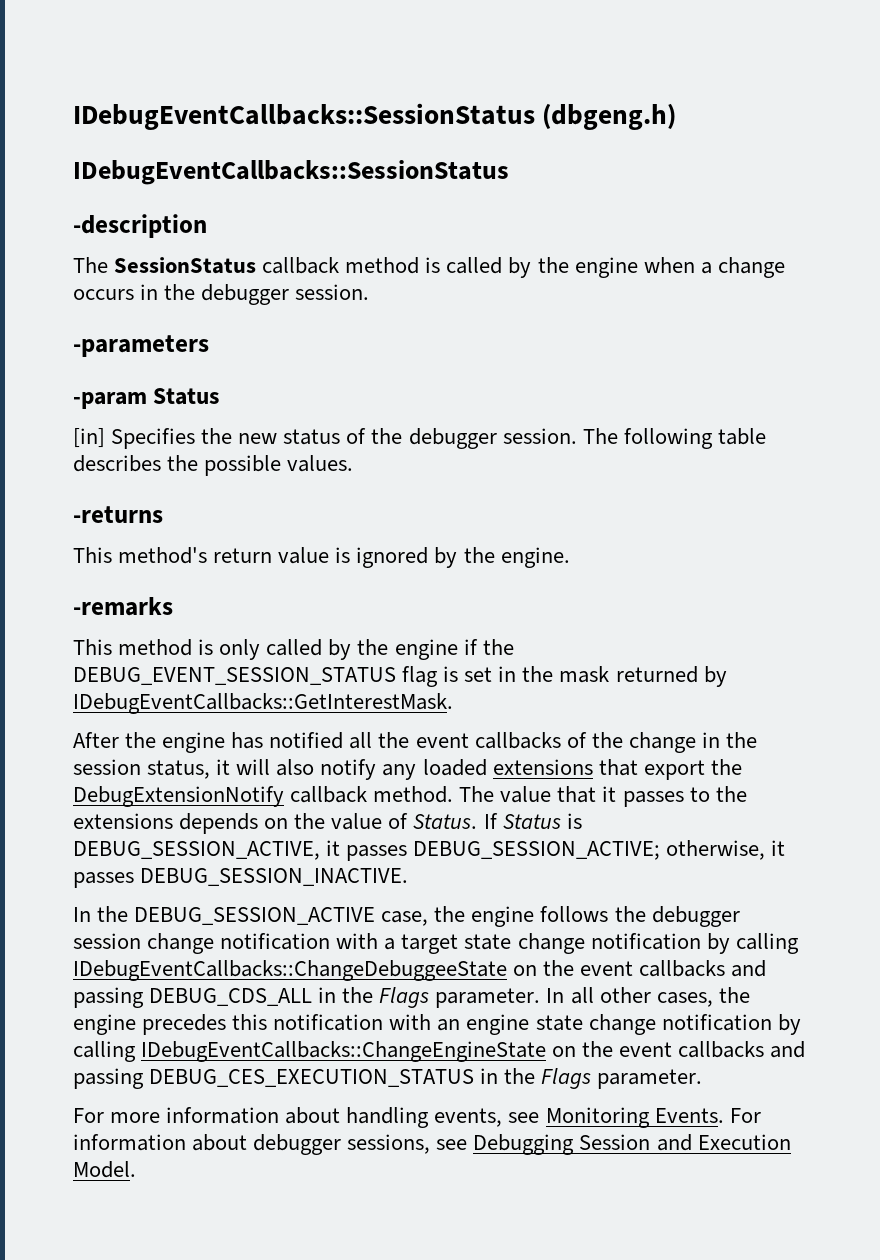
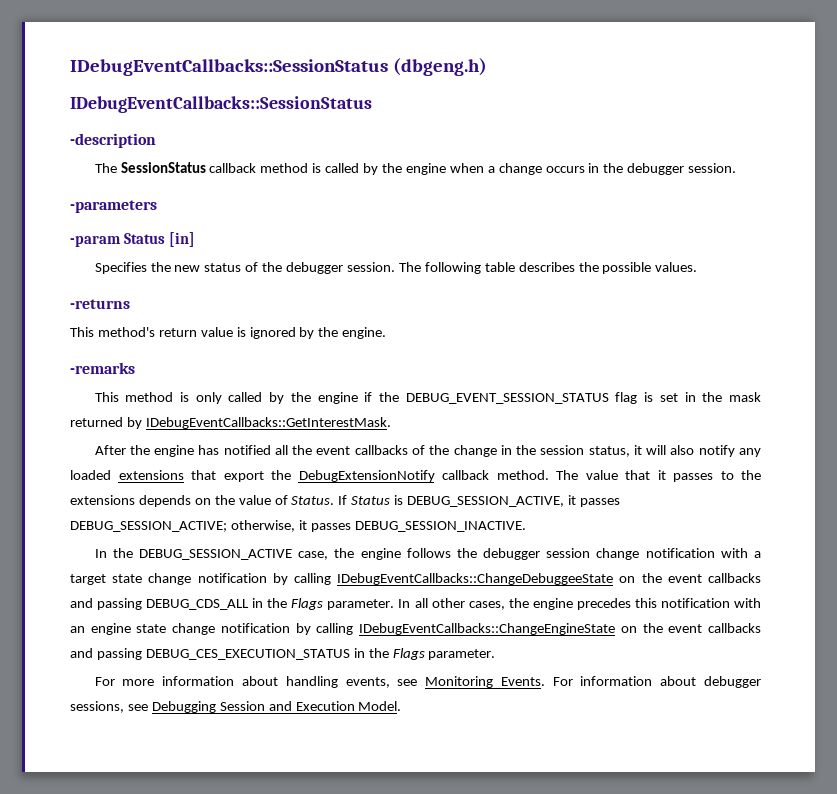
- -param Status
- [in] Specifies the new status of the debugger session.
+ -param Status [in]
+ Specifies the new status of the debugger session.

